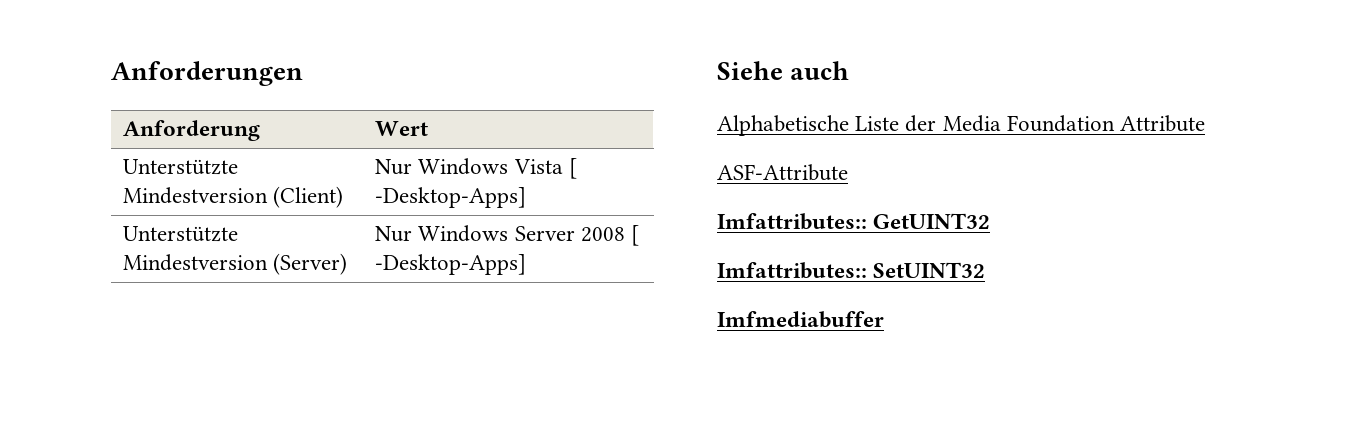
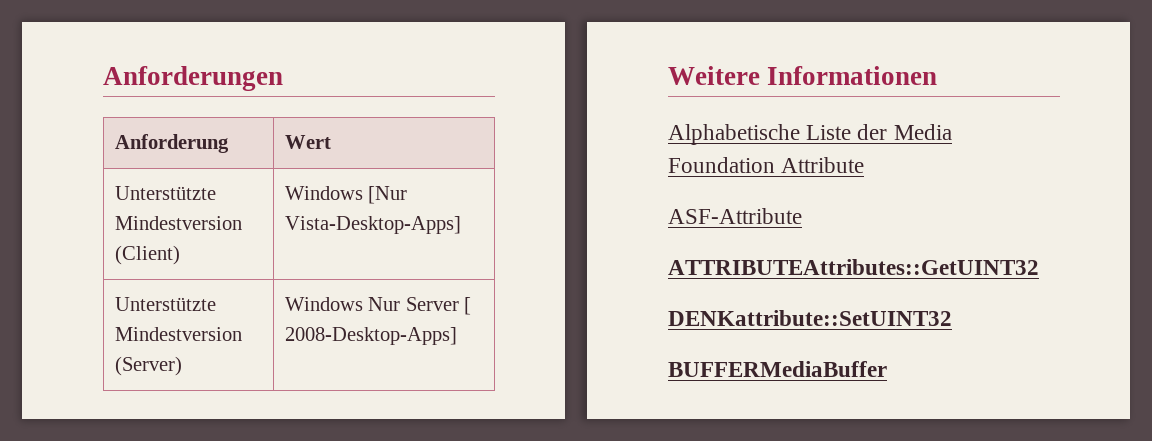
- Unterstützte Mindestversion (Client) | Nur Windows Vista [ -Desktop-Apps]
- Unterstützte Mindestversion (Server) | Nur Windows Server 2008 [ -Desktop-Apps]
- Siehe auch
+ Unterstützte Mindestversion (Client) | Windows [Nur Vista-Desktop-Apps]
+ Unterstützte Mindestversion (Server) | Windows Nur Server [ 2008-Desktop-Apps]
+ Weitere Informationen
- Imfattributes:: GetUINT32
- Imfattributes:: SetUINT32
- Imfmediabuffer
+ ATTRIBUTEAttributes::GetUINT32
+ DENKattribute::SetUINT32
+ BUFFERMediaBuffer

